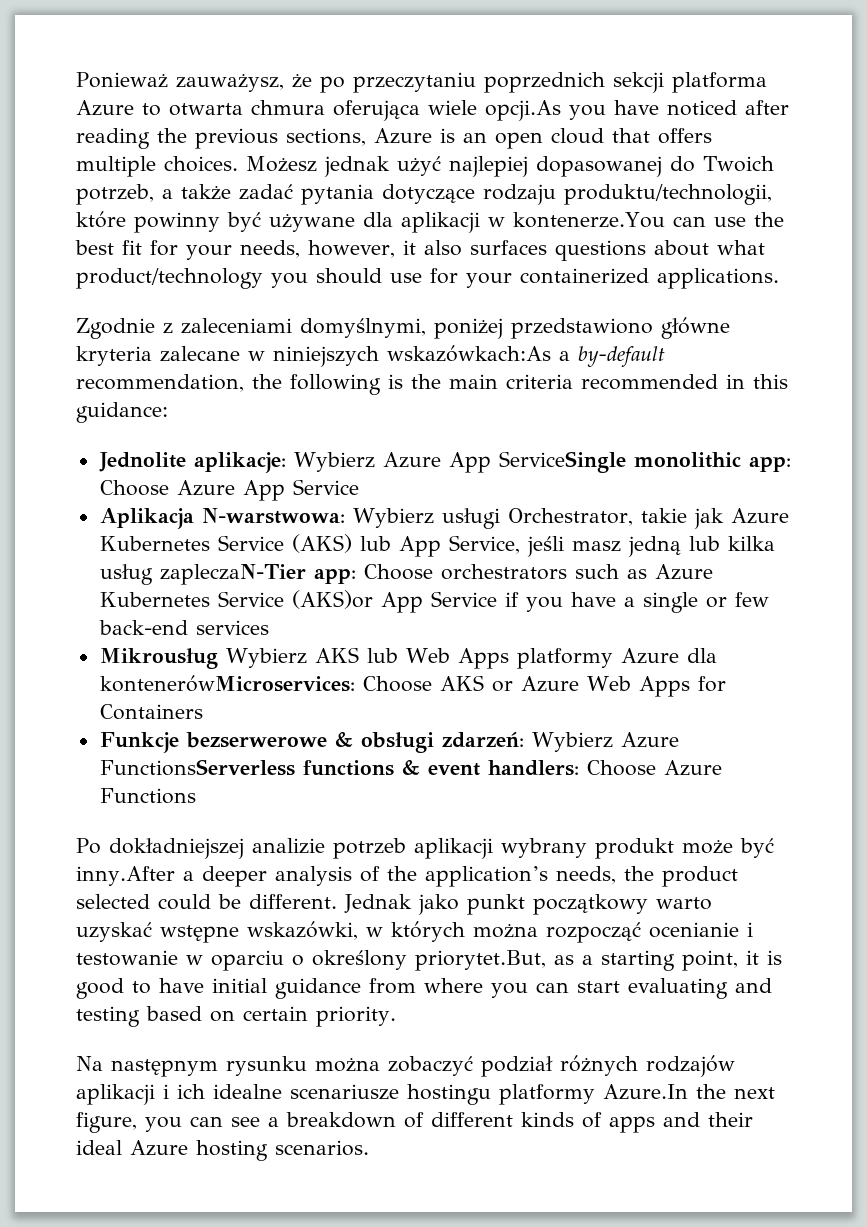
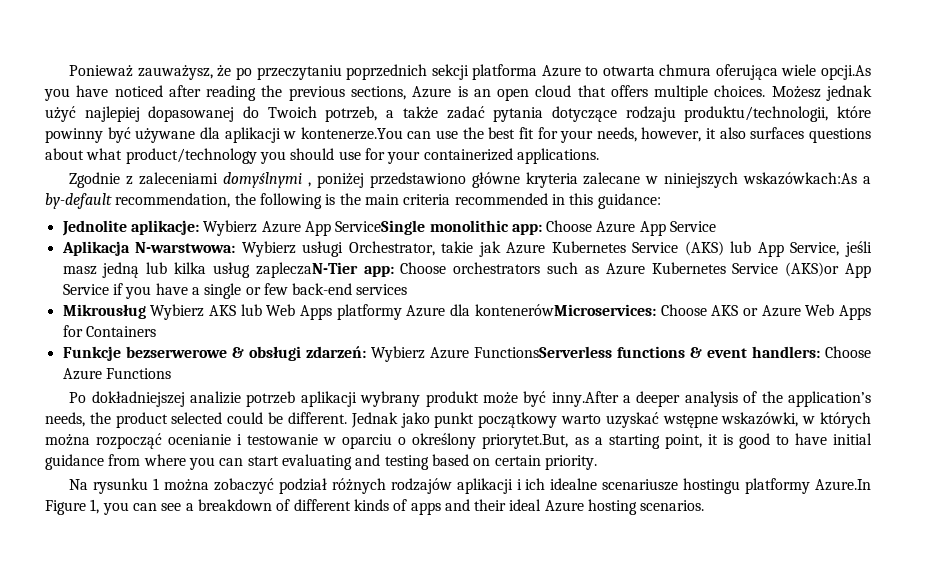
- Zgodnie z zaleceniami domyślnymi, poniżej przedstawiono główne kryteria zalecane w niniejszych wskazówkach:As a by-default recommendation, the following is the main criteria recommended in this guidance:
+ Zgodnie z zaleceniami domyślnymi , poniżej przedstawiono główne kryteria zalecane w niniejszych wskazówkach:As a by-default recommendation, the following is the main criteria recommended in this guidance:
- Na następnym rysunku można zobaczyć podział różnych rodzajów aplikacji i ich idealne scenariusze hostingu platformy Azure.In the next figure, you can see a breakdown of different kinds of apps and their ideal Azure hosting scenarios.
+ Na rysunku 1 można zobaczyć podział różnych rodzajów aplikacji i ich idealne scenariusze hostingu platformy Azure.In Figure 1, you can see a breakdown of different kinds of apps and their ideal Azure hosting scenarios.

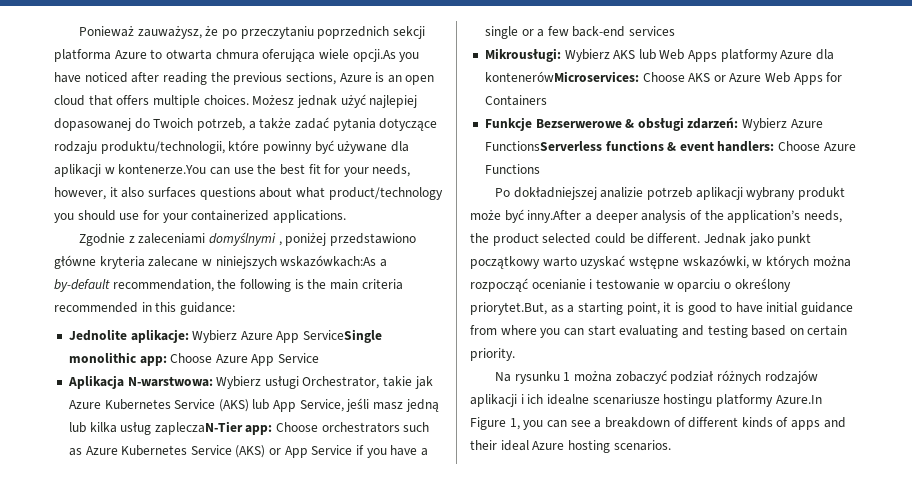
- Aplikacja N-warstwowa: Wybierz usługi Orchestrator, takie jak Azure Kubernetes Service (AKS) lub App Service, jeśli masz jedną lub kilka usług zapleczaN-Tier app: Choose orchestrators such as Azure Kubernetes Service (AKS)or App Service if you have a single or few back-end services
+ Aplikacja N-warstwowa: Wybierz usługi Orchestrator, takie jak Azure Kubernetes Service (AKS) lub App Service, jeśli masz jedną lub kilka usług zapleczaN-Tier app: Choose orchestrators such as Azure Kubernetes Service (AKS) or App Service if you have a single or a few back-end services
- Mikrousług Wybierz AKS lub Web Apps platformy Azure dla kontenerówMicroservices: Choose AKS or Azure Web Apps for Containers
+ Mikrousługi: Wybierz AKS lub Web Apps platformy Azure dla kontenerówMicroservices: Choose AKS or Azure Web Apps for Containers
- Funkcje bezserwerowe & obsługi zdarzeń: Wybierz Azure FunctionsServerless functions & event handlers: Choose Azure Functions
+ Funkcje Bezserwerowe & obsługi zdarzeń: Wybierz Azure FunctionsServerless functions & event handlers: Choose Azure Functions

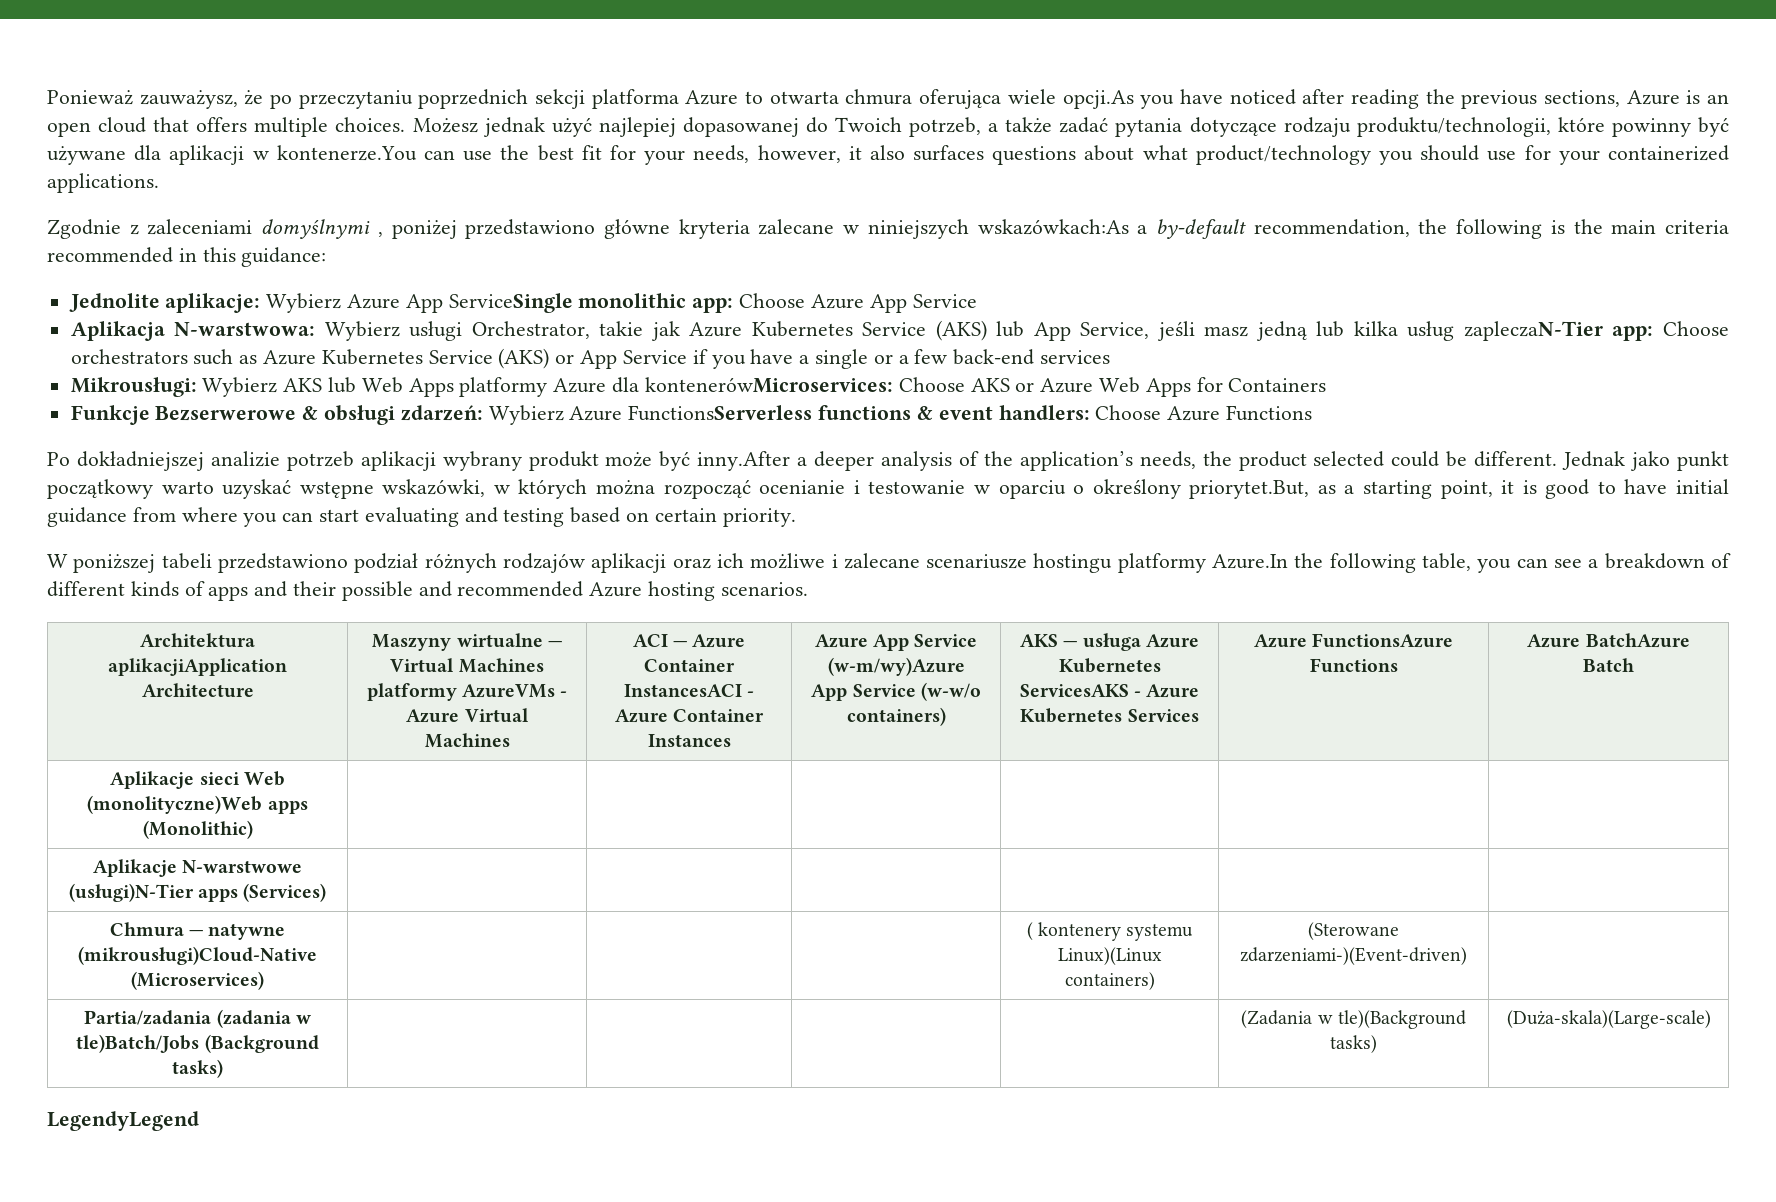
- Na rysunku 1 można zobaczyć podział różnych rodzajów aplikacji i ich idealne scenariusze hostingu platformy Azure.In Figure 1, you can see a breakdown of different kinds of apps and their ideal Azure hosting scenarios.
+ W poniższej tabeli przedstawiono podział różnych rodzajów aplikacji oraz ich możliwe i zalecane scenariusze hostingu platformy Azure.In the following table, you can see a breakdown of different kinds of apps and their possible and recommended Azure hosting scenarios.
+ Architektura aplikacjiApplication Architecture | Maszyny wirtualne — Virtual Machines platformy AzureVMs - Azure Virtual Machines | ACI — Azure Container InstancesACI - Azure Container Instances | Azure App Service (w-m/wy)Azure App Service (w-w/o containers) | AKS — usługa Azure Kubernetes ServicesAKS - Azure Kubernetes Services | Azure FunctionsAzure Functions | Azure BatchAzure Batch
+ Aplikacje sieci Web (monolityczne)Web apps (Monolithic) | | | | | |
+ Aplikacje N-warstwowe (usługi)N-Tier apps (Services) | | | | | |
+ Chmura — natywne (mikrousługi)Cloud-Native (Microservices) | | | | ( kontenery systemu Linux)(Linux containers) | (Sterowane zdarzeniami‑)(Event‑driven) |
+ Partia/zadania (zadania w tle)Batch/Jobs (Background tasks) | | | | | (Zadania w tle)(Background tasks) | (Duża‑skala)(Large‑scale)
+ LegendyLegend

